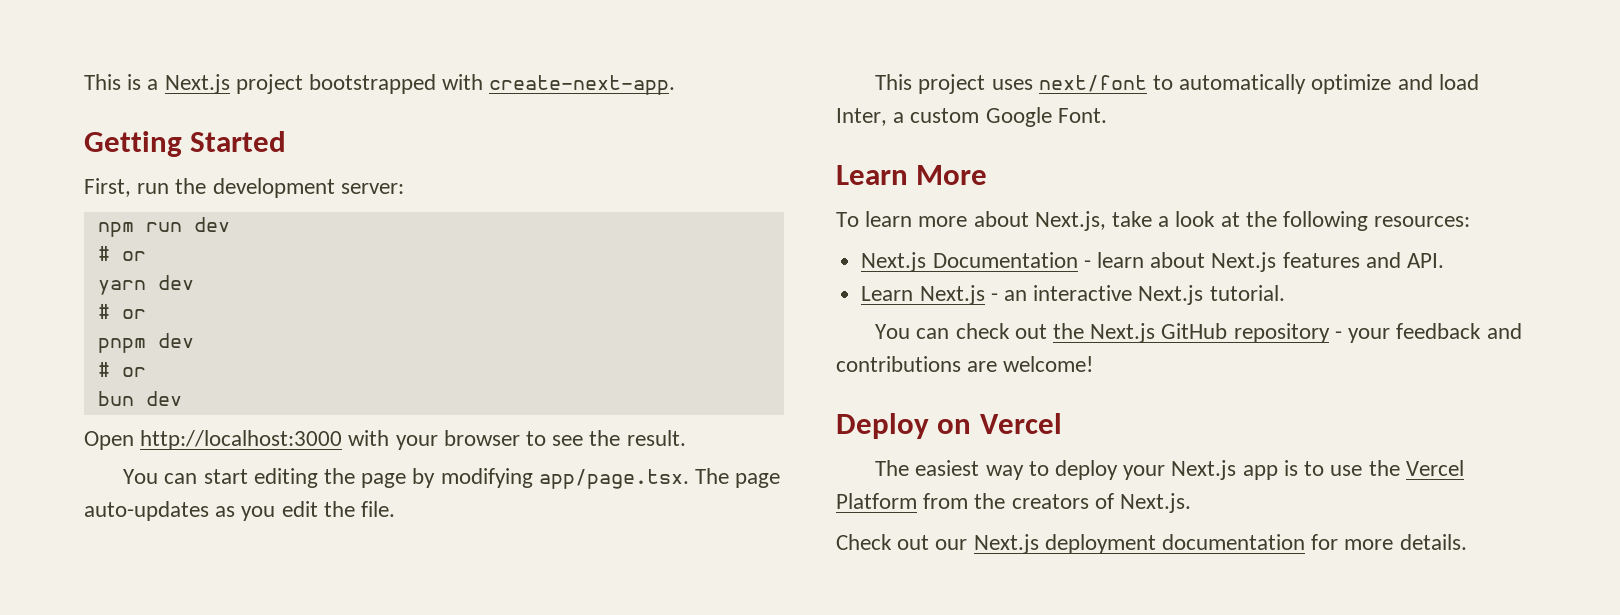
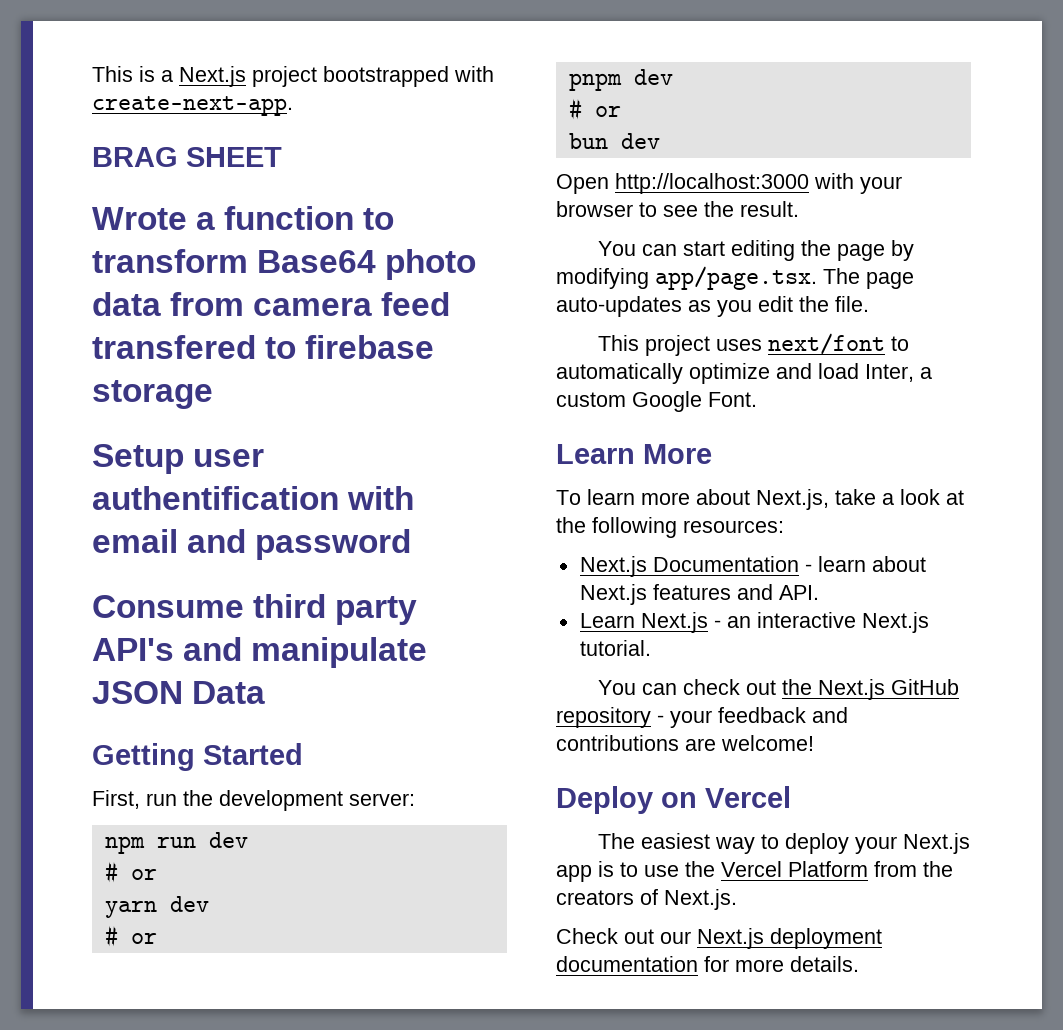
+ BRAG SHEET
+ Wrote a function to transform Base64 photo data from camera feed transfered to firebase storage
+ Setup user authentification with email and password
+ Consume third party API's and manipulate JSON Data

